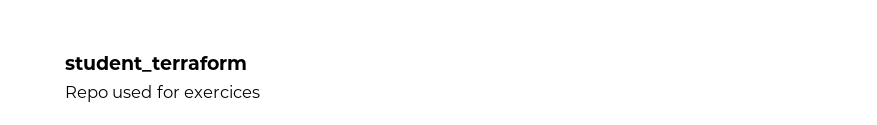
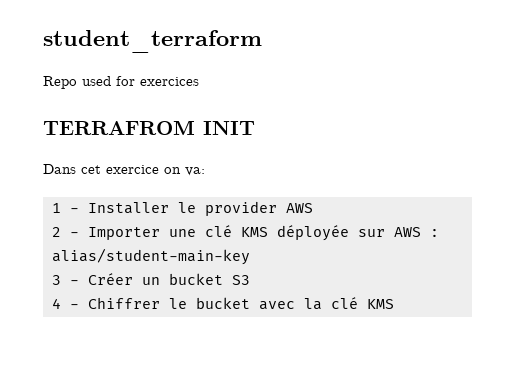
+ TERRAFROM INIT
+ Dans cet exercice on va:
+ 1 - Installer le provider AWS
+ 2 - Importer une clé KMS déployée sur AWS : alias/student-main-key
+ 3 - Créer un bucket S3
+ 4 - Chiffrer le bucket avec la clé KMS

